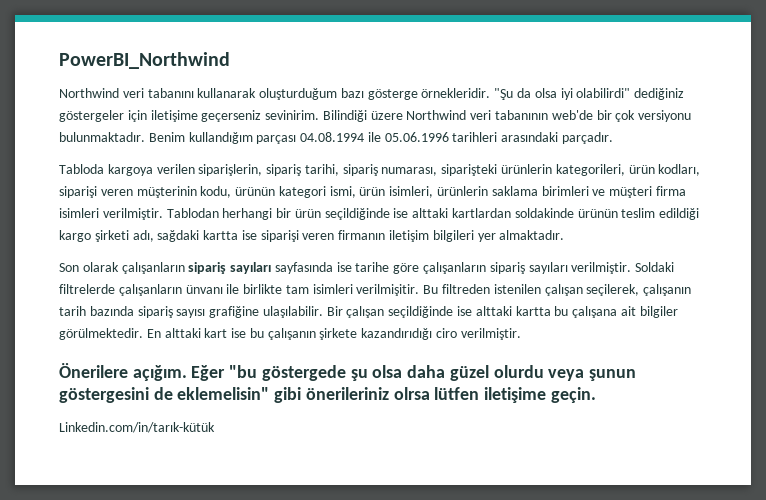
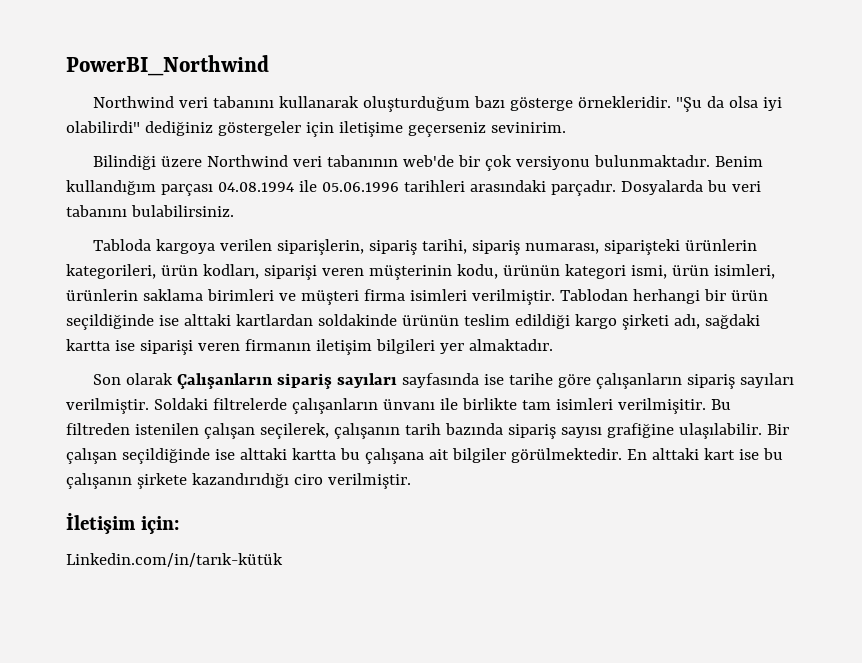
- "Şu da olsa iyi olabilirdi" dediğiniz göstergeler için iletişime geçerseniz sevinirim. Bilindiği üzere Northwind veri tabanının web'de bir çok versiyonu bulunmaktadır.
+ "Şu da olsa iyi olabilirdi" dediğiniz göstergeler için iletişime geçerseniz sevinirim.
+ Bilindiği üzere Northwind veri tabanının web'de bir çok versiyonu bulunmaktadır.
+ Dosyalarda bu veri tabanını bulabilirsiniz.
- Son olarak çalışanların sipariş sayıları sayfasında ise tarihe göre çalışanların sipariş sayıları verilmiştir.
+ Son olarak Çalışanların sipariş sayıları sayfasında ise tarihe göre çalışanların sipariş sayıları verilmiştir.
- Önerilere açığım. Eğer "bu göstergede şu olsa daha güzel olurdu veya şunun göstergesini de eklemelisin" gibi önerileriniz olrsa lütfen iletişime geçin.
+ İletişim için:

